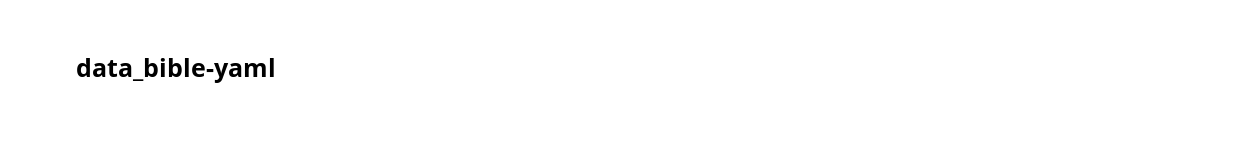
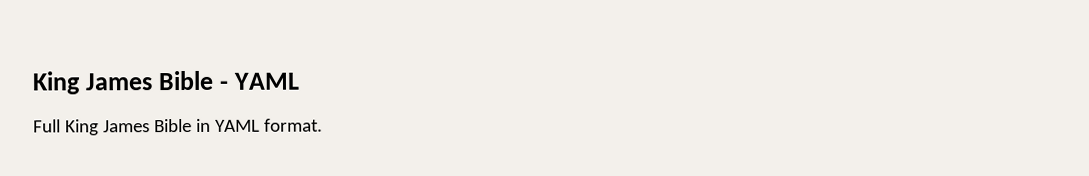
- data_bible-yaml
+ King James Bible - YAML
+ Full King James Bible in YAML format.

